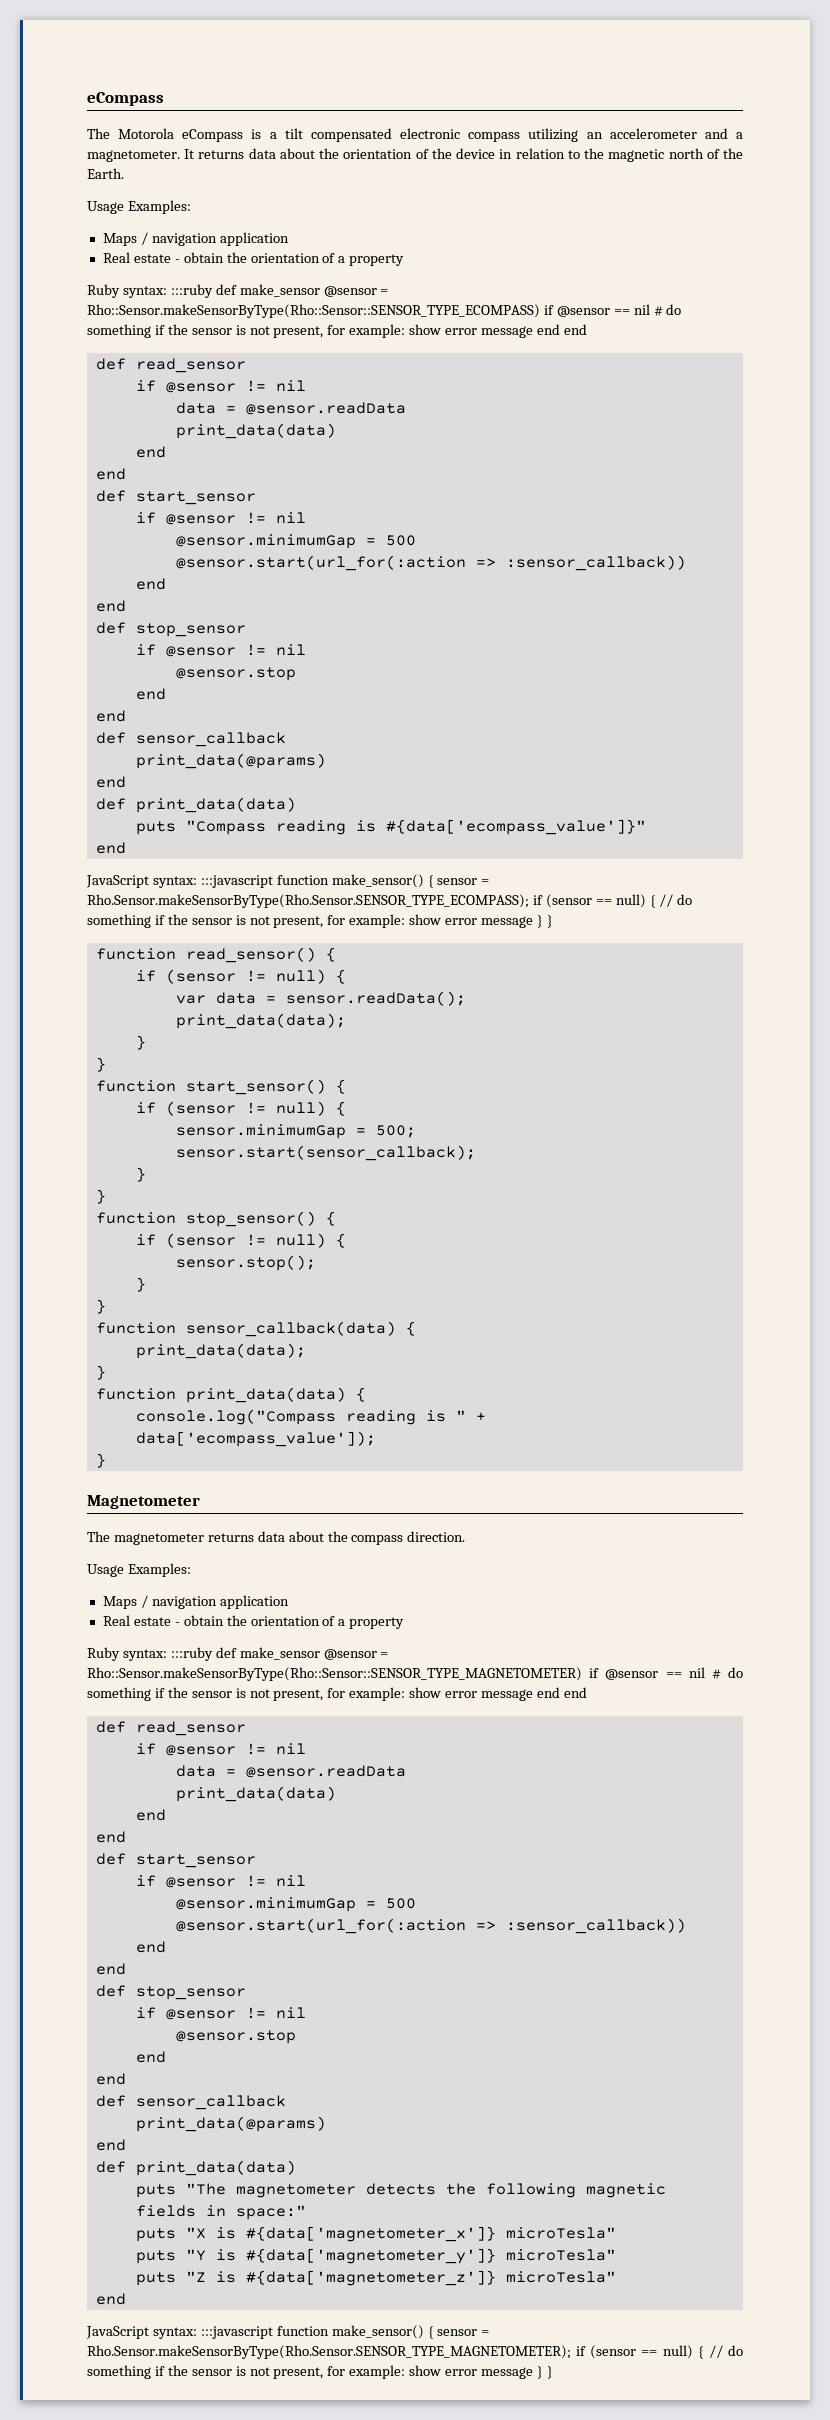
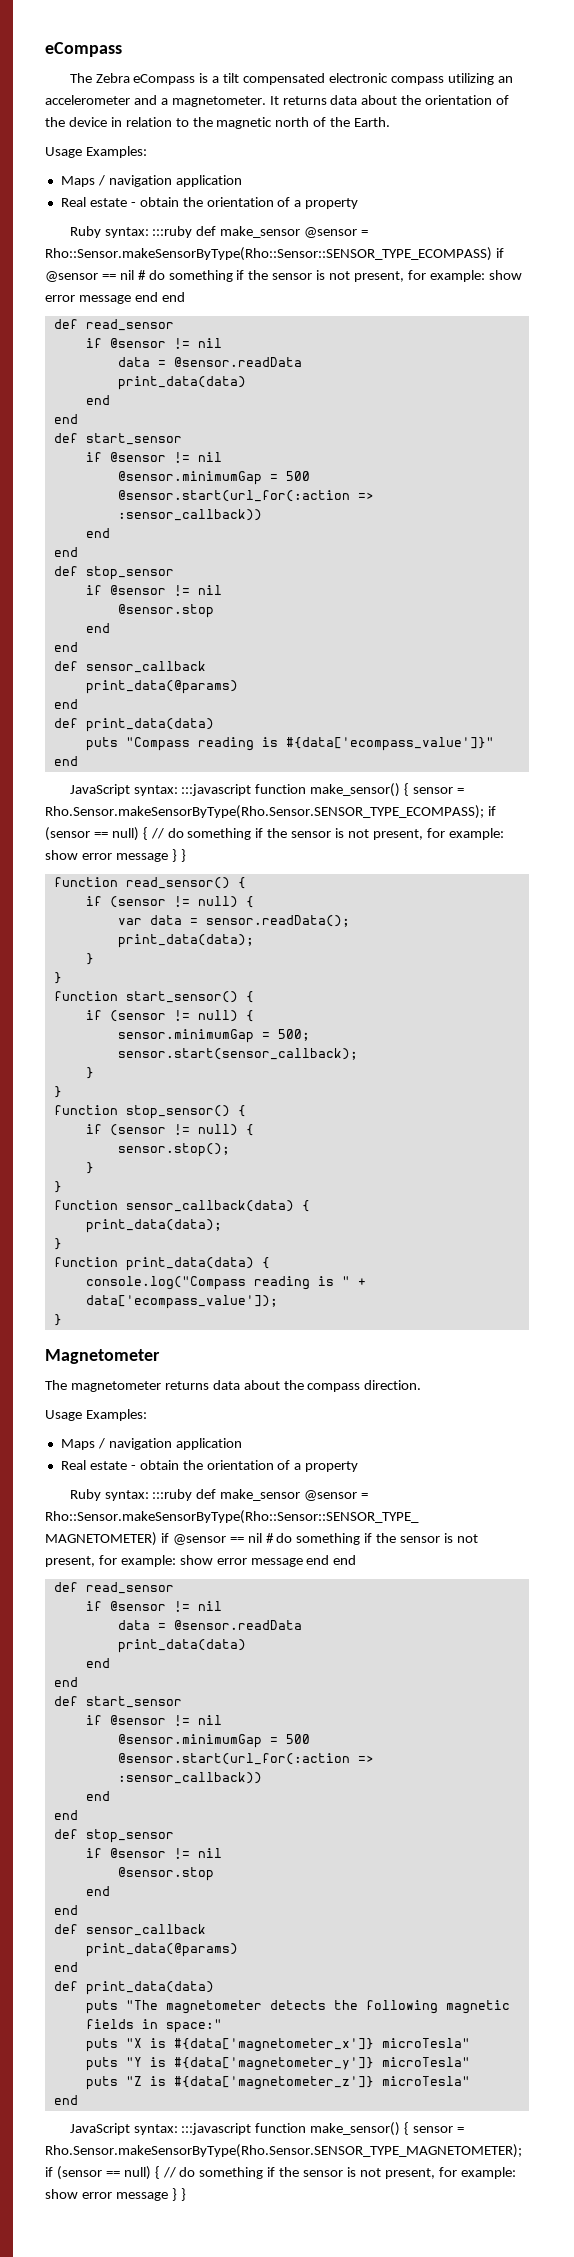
- The Motorola eCompass is a tilt compensated electronic compass utilizing an accelerometer and a magnetometer.
+ The Zebra eCompass is a tilt compensated electronic compass utilizing an accelerometer and a magnetometer.

